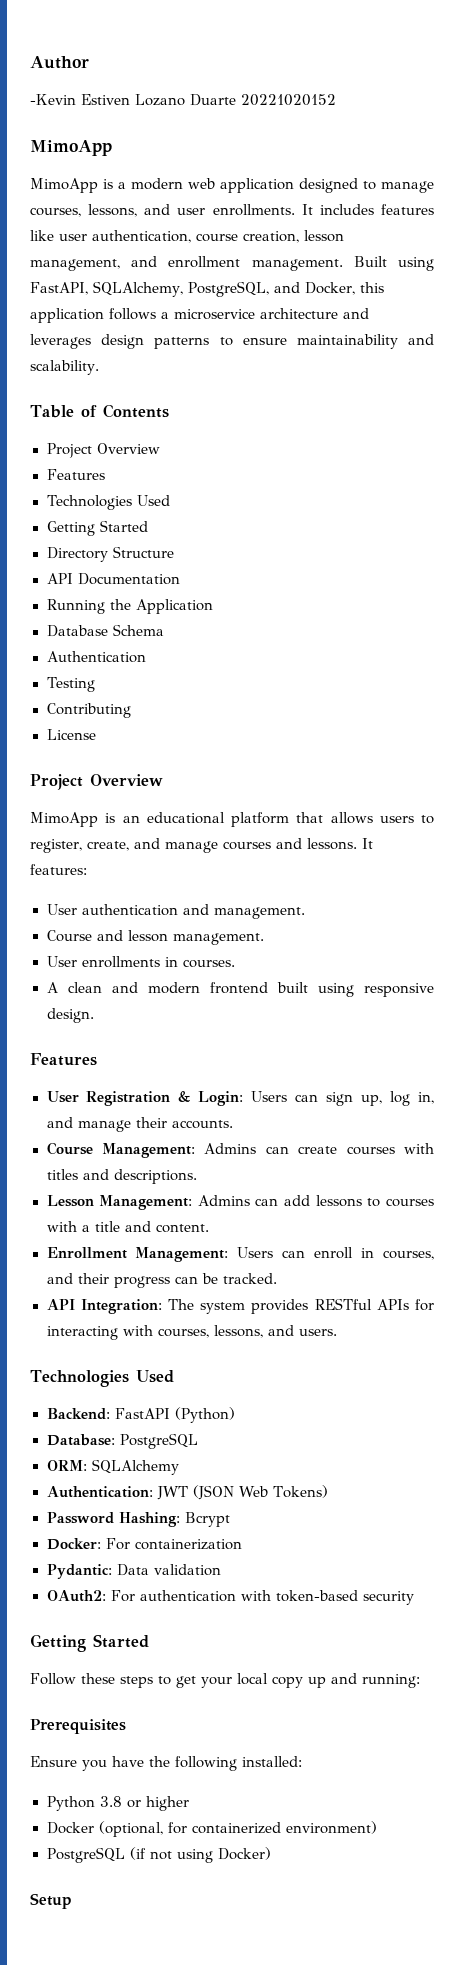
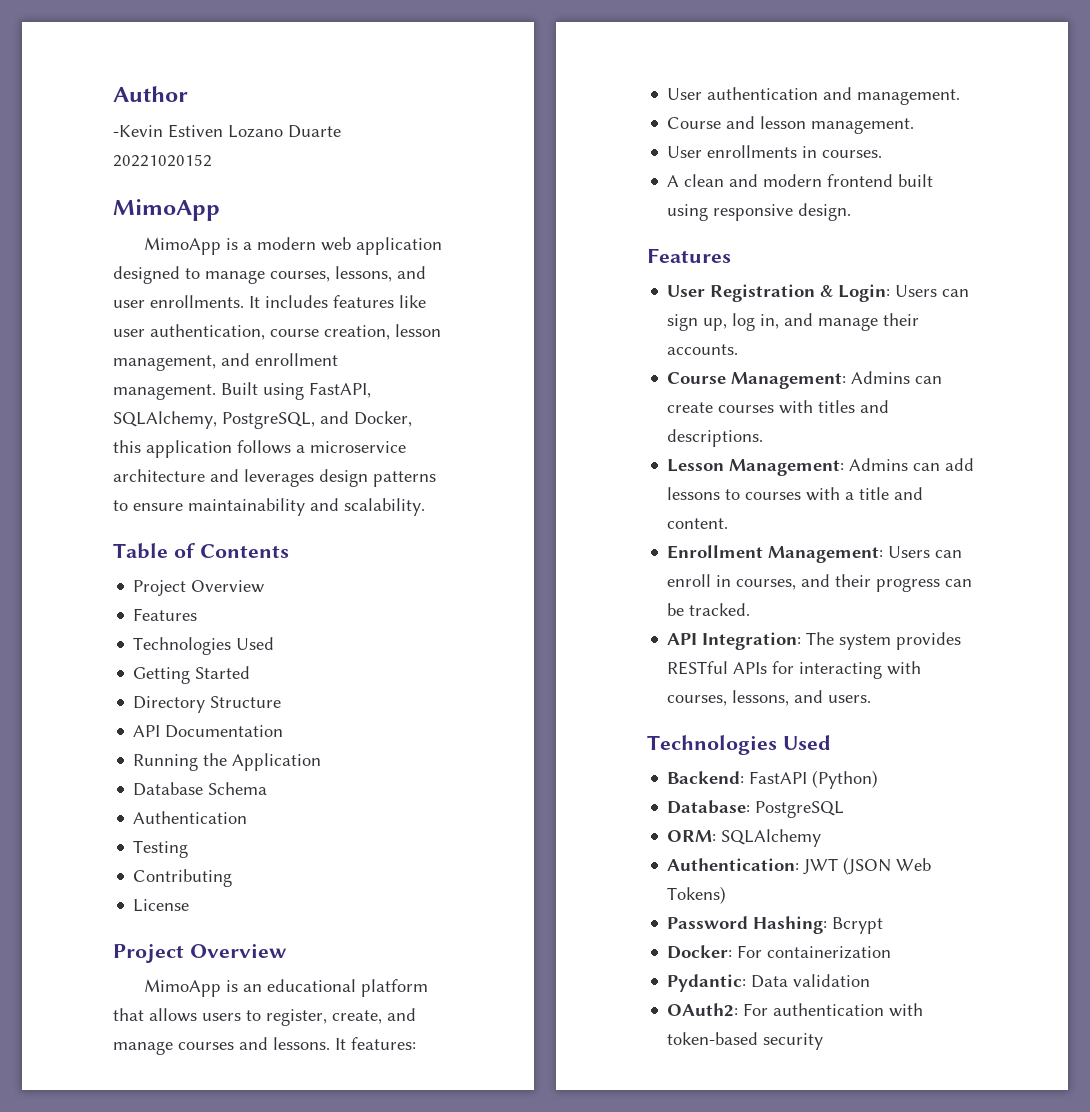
  OAuth2: For authentication with token-based security
- Getting Started
- Follow these steps to get your local copy up and running:
- Prerequisites
- Ensure you have the following installed:
- Python 3.8 or higher
- Docker (optional, for containerized environment)
- PostgreSQL (if not using Docker)
- Setup

